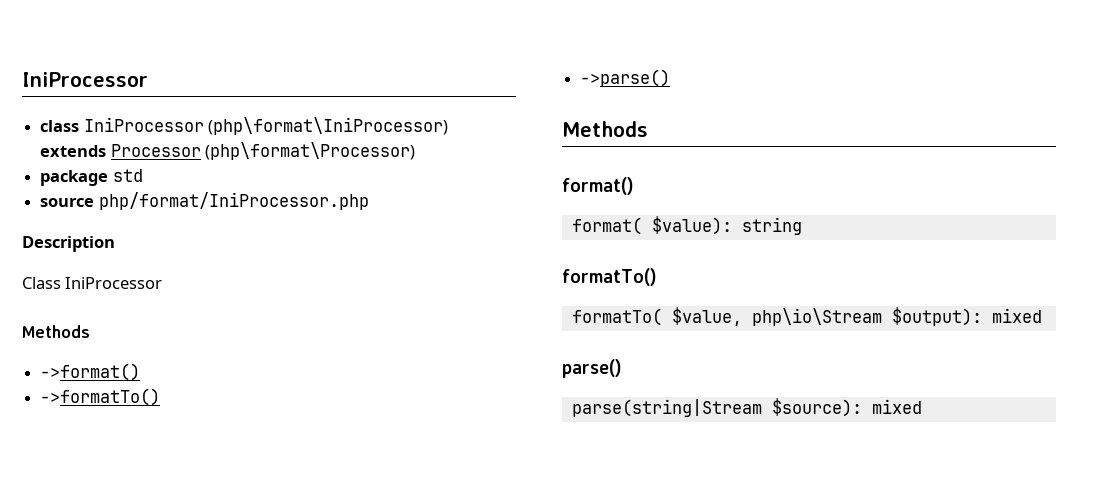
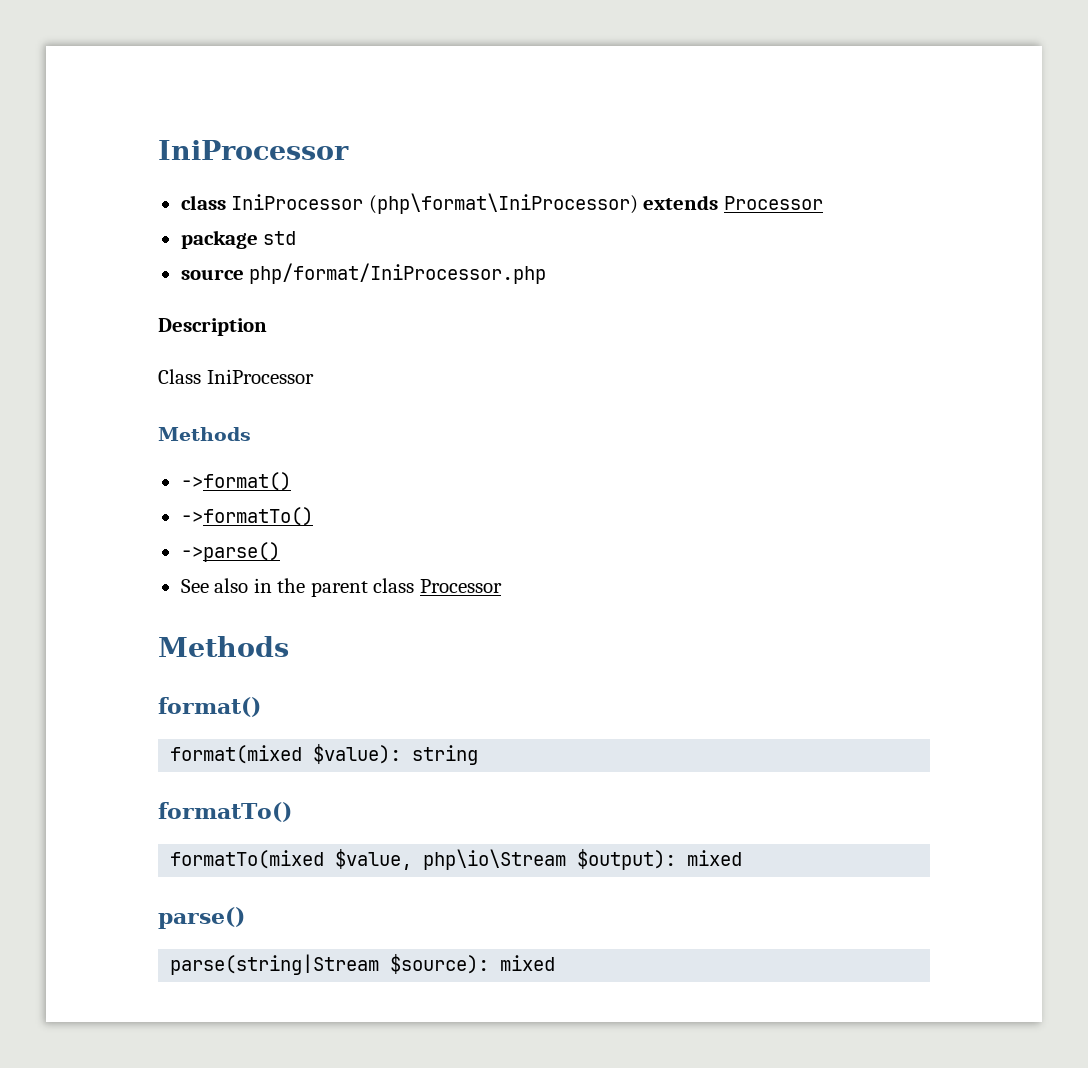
- class IniProcessor (php\format\IniProcessor) extends Processor (php\format\Processor)
+ class IniProcessor (php\format\IniProcessor) extends Processor
+ See also in the parent class Processor
- format( $value): string
+ format(mixed $value): string
- formatTo( $value, php\io\Stream $output): mixed
+ formatTo(mixed $value, php\io\Stream $output): mixed

